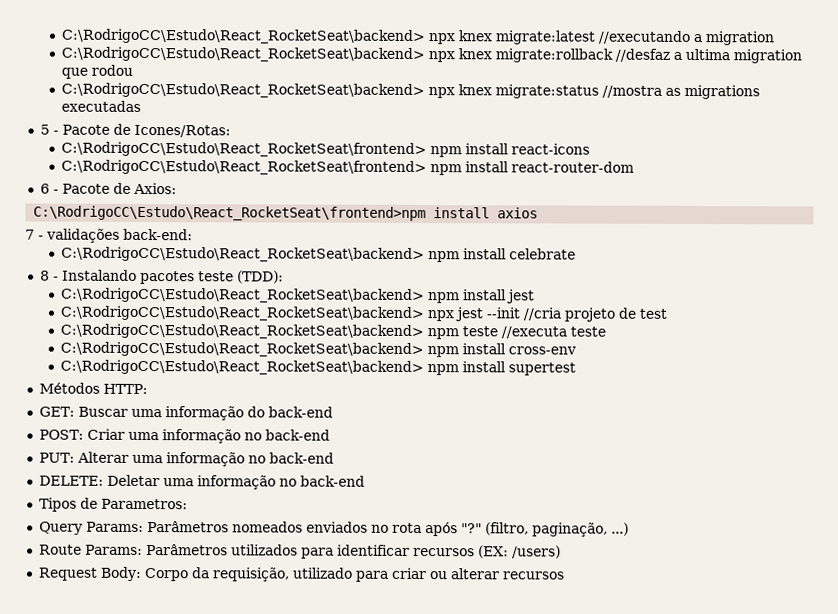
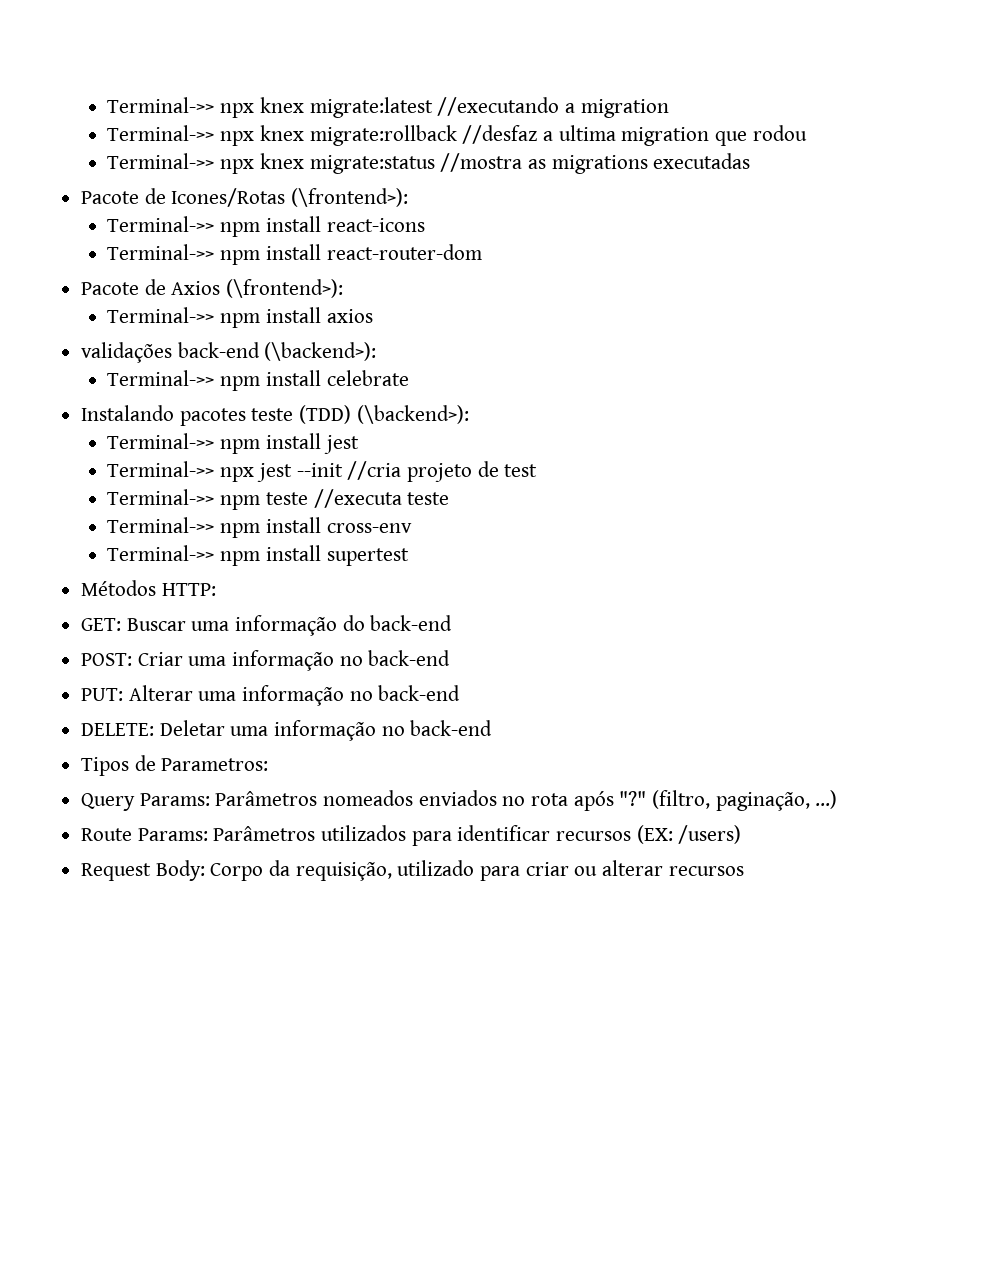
- C:\RodrigoCC\Estudo\React_RocketSeat\backend> npx knex migrate:latest //executando a migration
+ Terminal->> npx knex migrate:latest //executando a migration
- C:\RodrigoCC\Estudo\React_RocketSeat\backend> npx knex migrate:rollback //desfaz a ultima migration que rodou
+ Terminal->> npx knex migrate:rollback //desfaz a ultima migration que rodou
- C:\RodrigoCC\Estudo\React_RocketSeat\backend> npx knex migrate:status //mostra as migrations executadas
+ Terminal->> npx knex migrate:status //mostra as migrations executadas
- 5 - Pacote de Icones/Rotas:
- C:\RodrigoCC\Estudo\React_RocketSeat\frontend> npm install react-icons
+ Pacote de Icones/Rotas (\frontend>):
+ Terminal->> npm install react-icons
- C:\RodrigoCC\Estudo\React_RocketSeat\frontend> npm install react-router-dom
+ Terminal->> npm install react-router-dom
- 6 - Pacote de Axios:
- C:\RodrigoCC\Estudo\React_RocketSeat\frontend>npm install axios
- 7 - validações back-end:
- C:\RodrigoCC\Estudo\React_RocketSeat\backend> npm install celebrate
+ Pacote de Axios (\frontend>):
+ Terminal->> npm install axios
+ validações back-end (\backend>):
+ Terminal->> npm install celebrate
- 8 - Instalando pacotes teste (TDD):
- C:\RodrigoCC\Estudo\React_RocketSeat\backend> npm install jest
+ Instalando pacotes teste (TDD) (\backend>):
+ Terminal->> npm install jest
- C:\RodrigoCC\Estudo\React_RocketSeat\backend> npx jest --init //cria projeto de test
+ Terminal->> npx jest --init //cria projeto de test
- C:\RodrigoCC\Estudo\React_RocketSeat\backend> npm teste //executa teste
+ Terminal->> npm teste //executa teste
- C:\RodrigoCC\Estudo\React_RocketSeat\backend> npm install cross-env
+ Terminal->> npm install cross-env
- C:\RodrigoCC\Estudo\React_RocketSeat\backend> npm install supertest
+ Terminal->> npm install supertest

